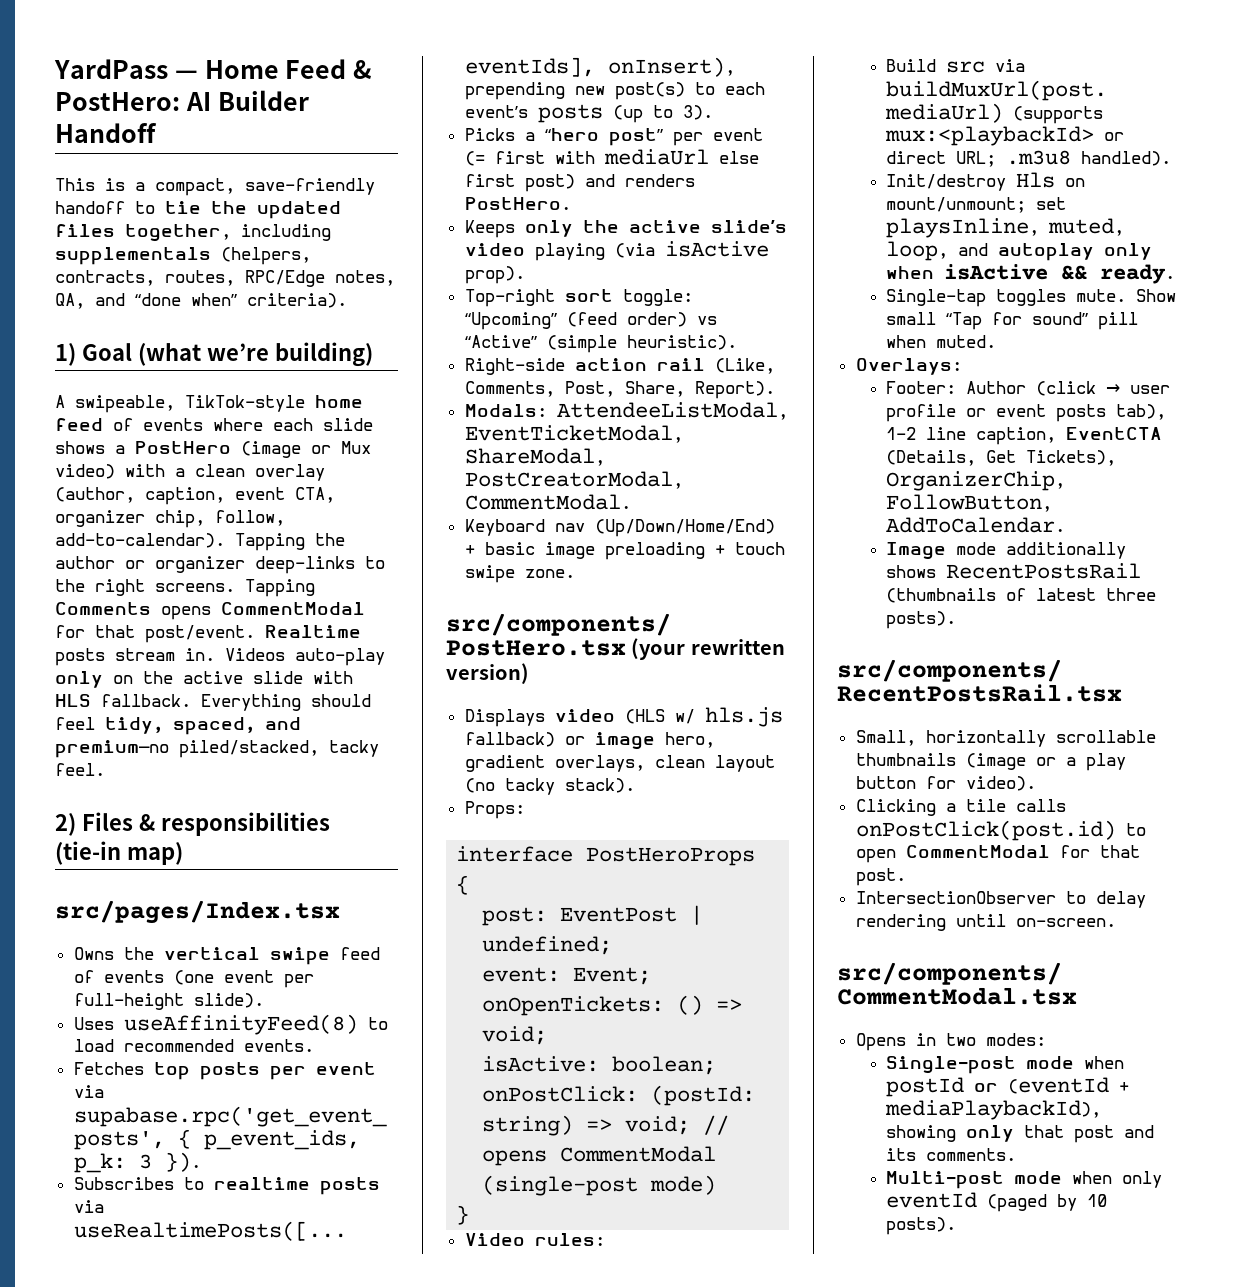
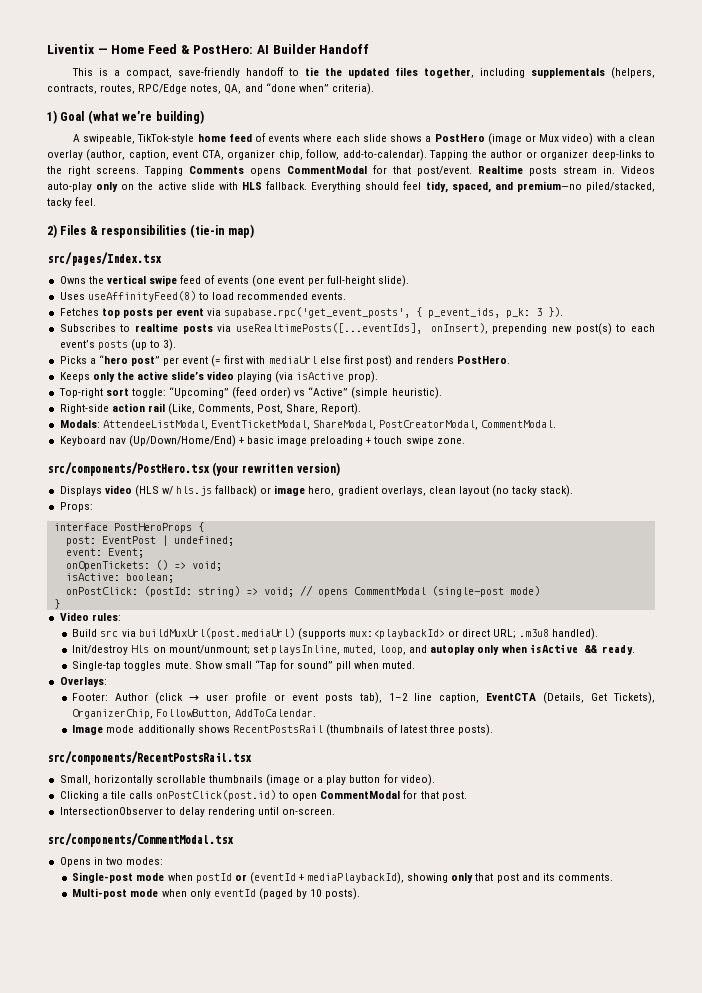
- YardPass — Home Feed & PostHero: AI Builder Handoff
+ Liventix — Home Feed & PostHero: AI Builder Handoff

